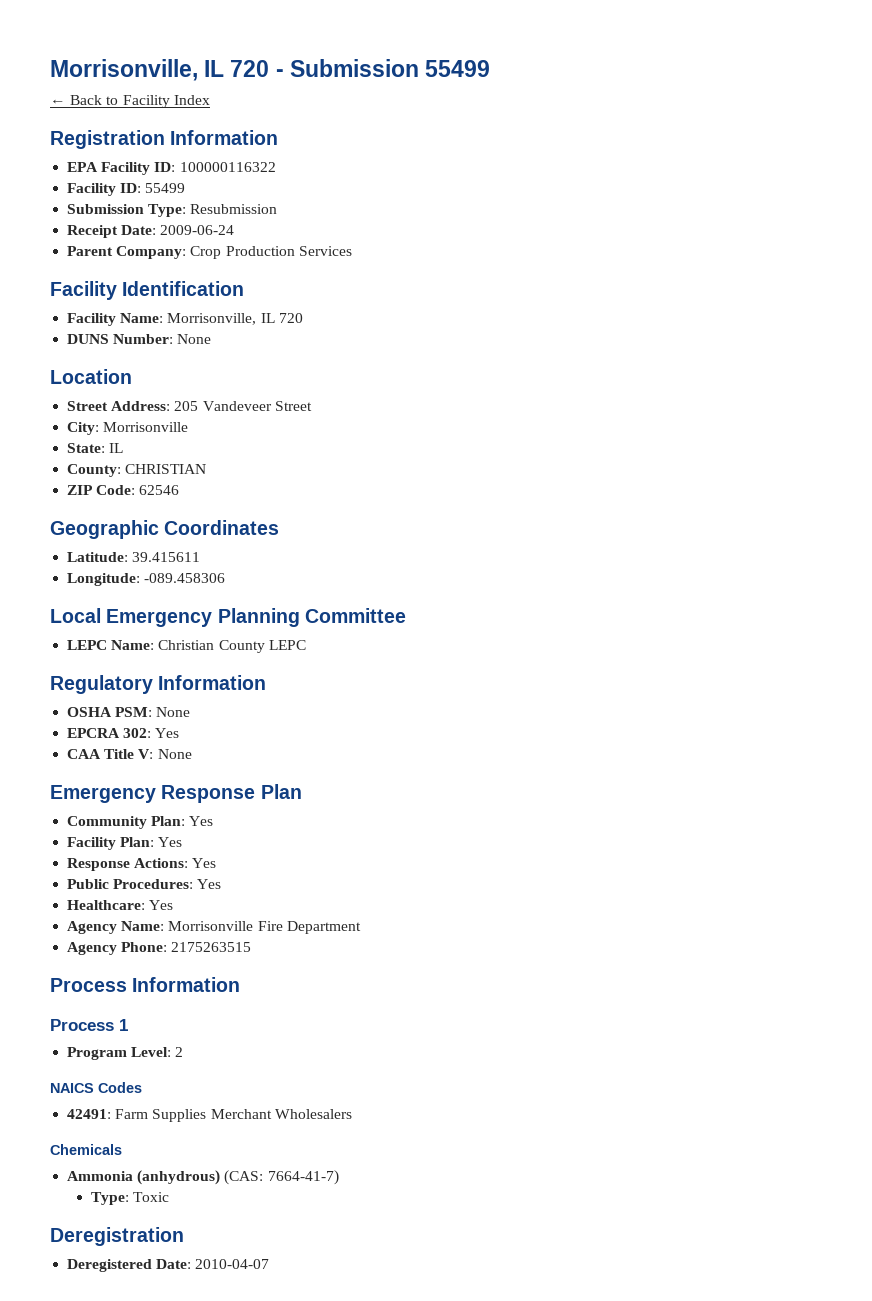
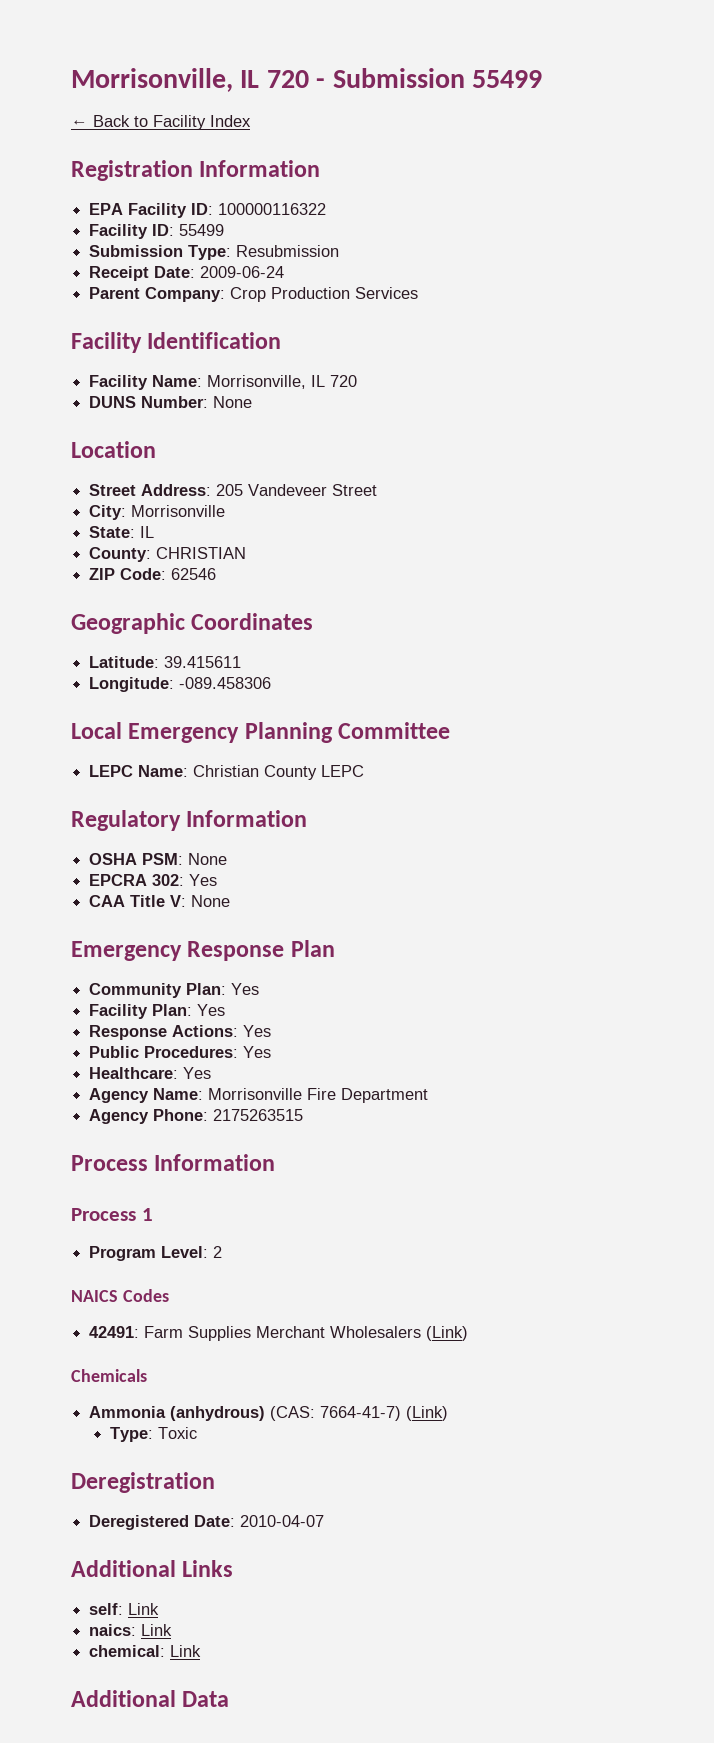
- 42491: Farm Supplies Merchant Wholesalers
+ 42491: Farm Supplies Merchant Wholesalers (Link)
- Ammonia (anhydrous) (CAS: 7664-41-7)
+ Ammonia (anhydrous) (CAS: 7664-41-7) (Link)
+ Additional Links
+ self: Link
+ naics: Link
+ chemical: Link
+ Additional Data

